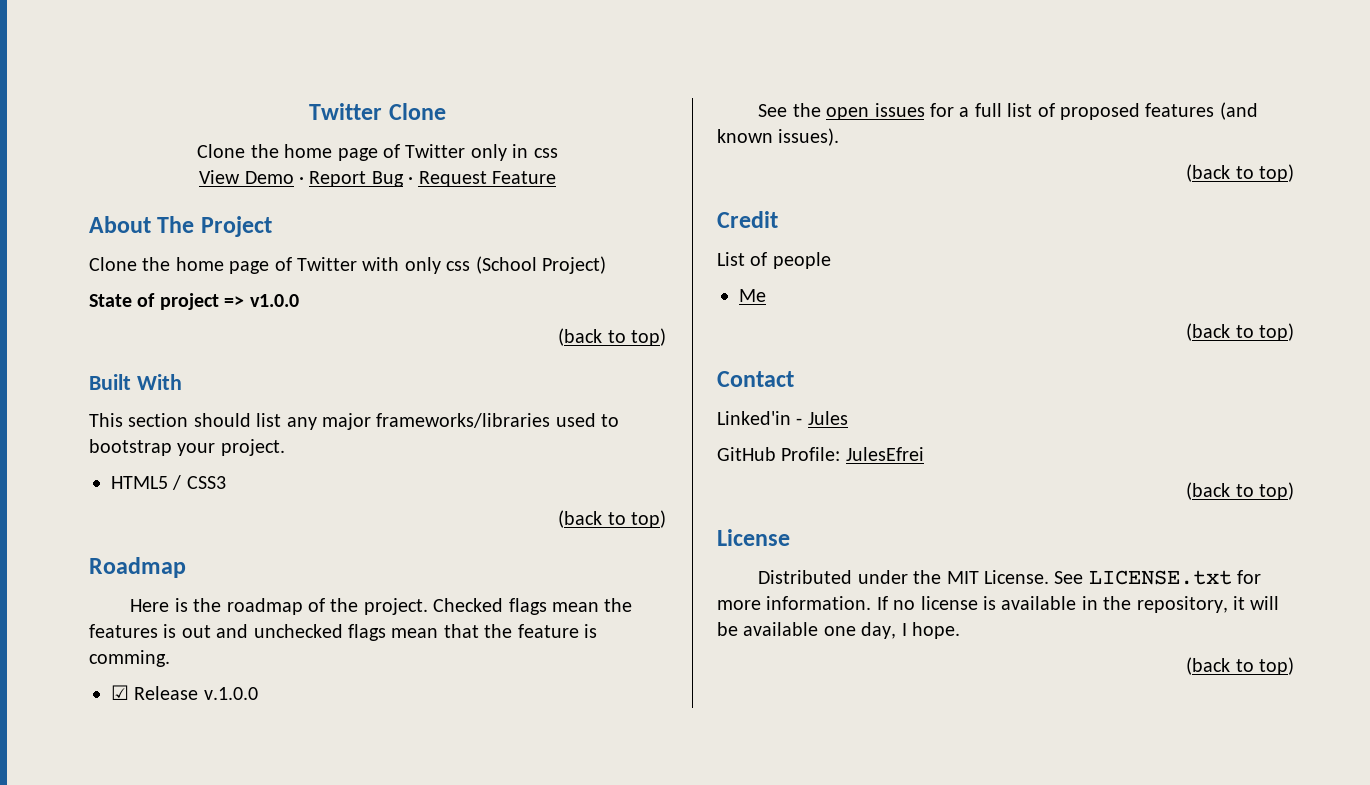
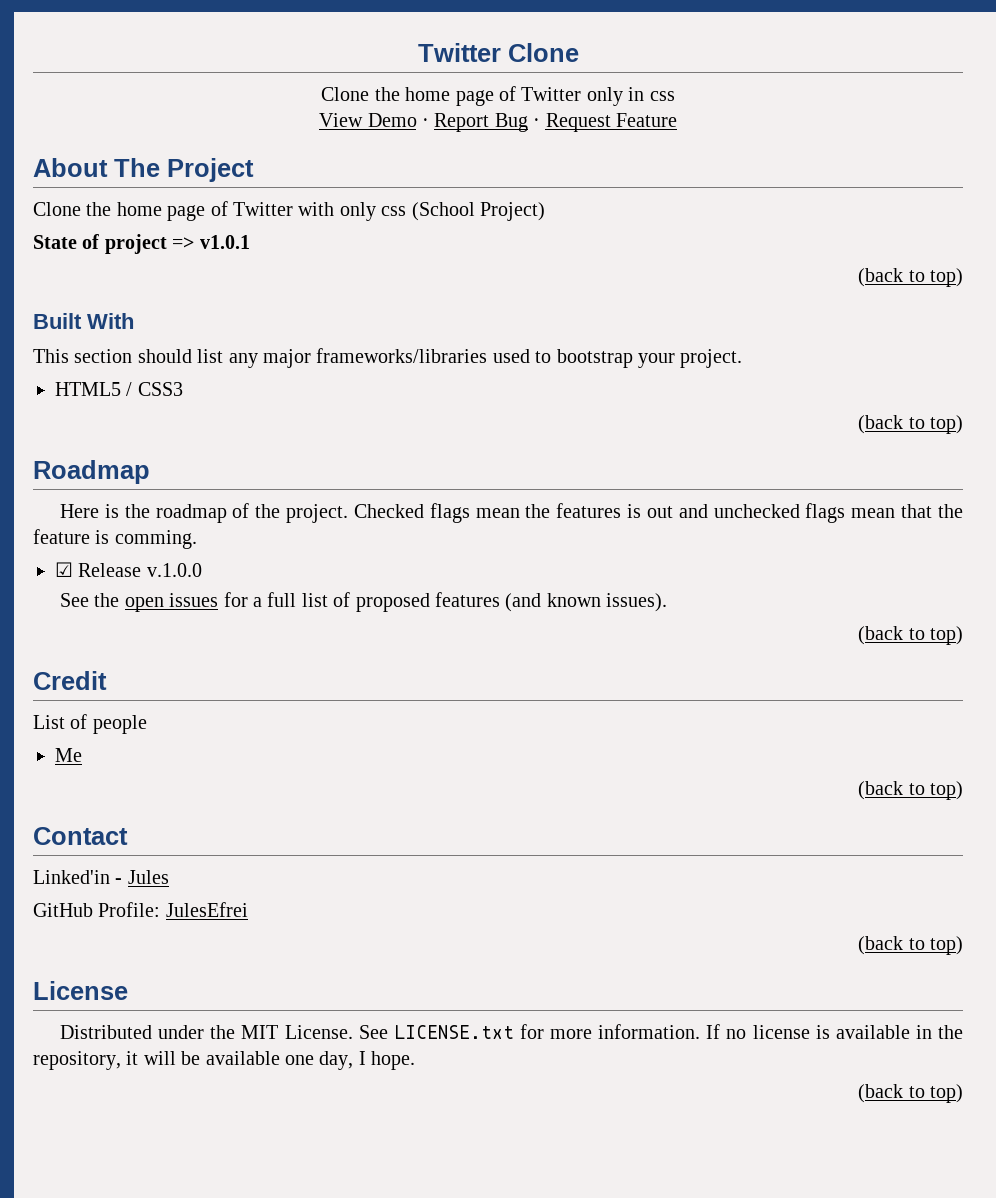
- State of project => v1.0.0
+ State of project => v1.0.1

